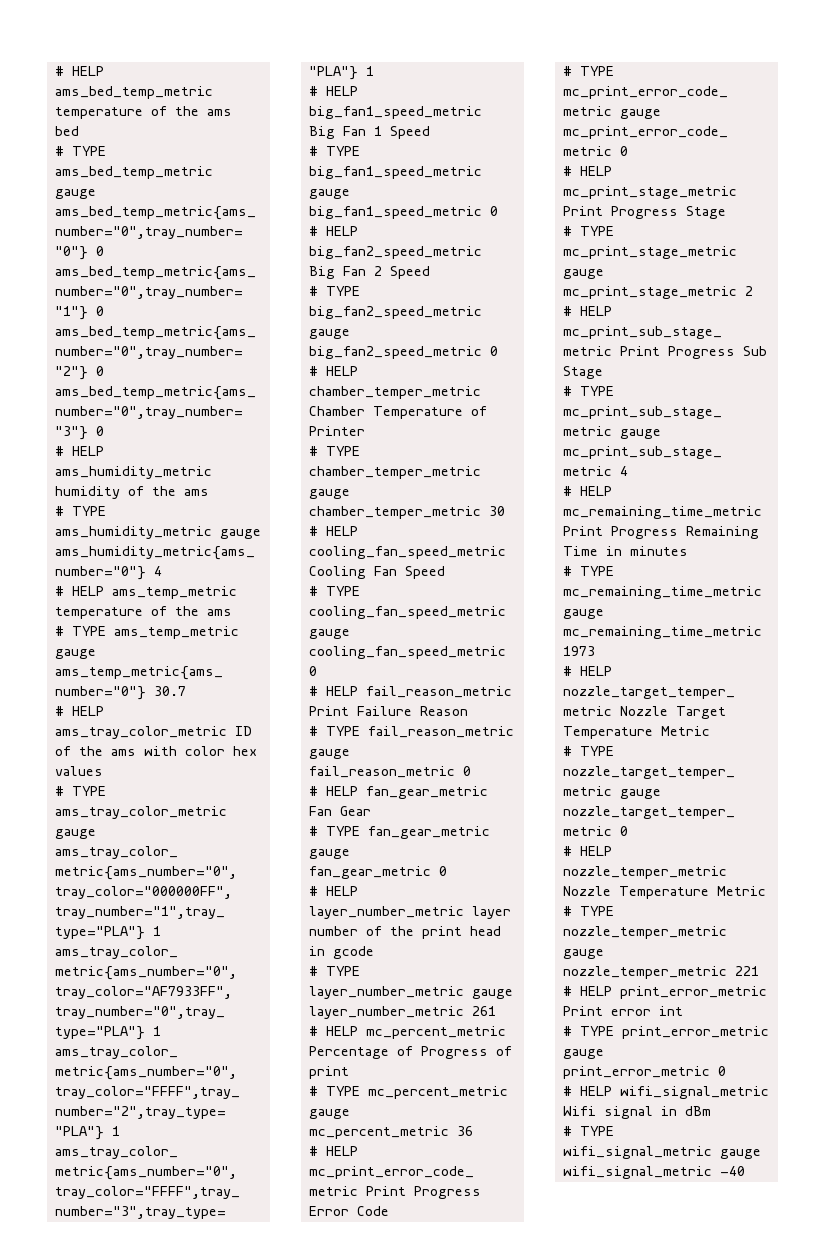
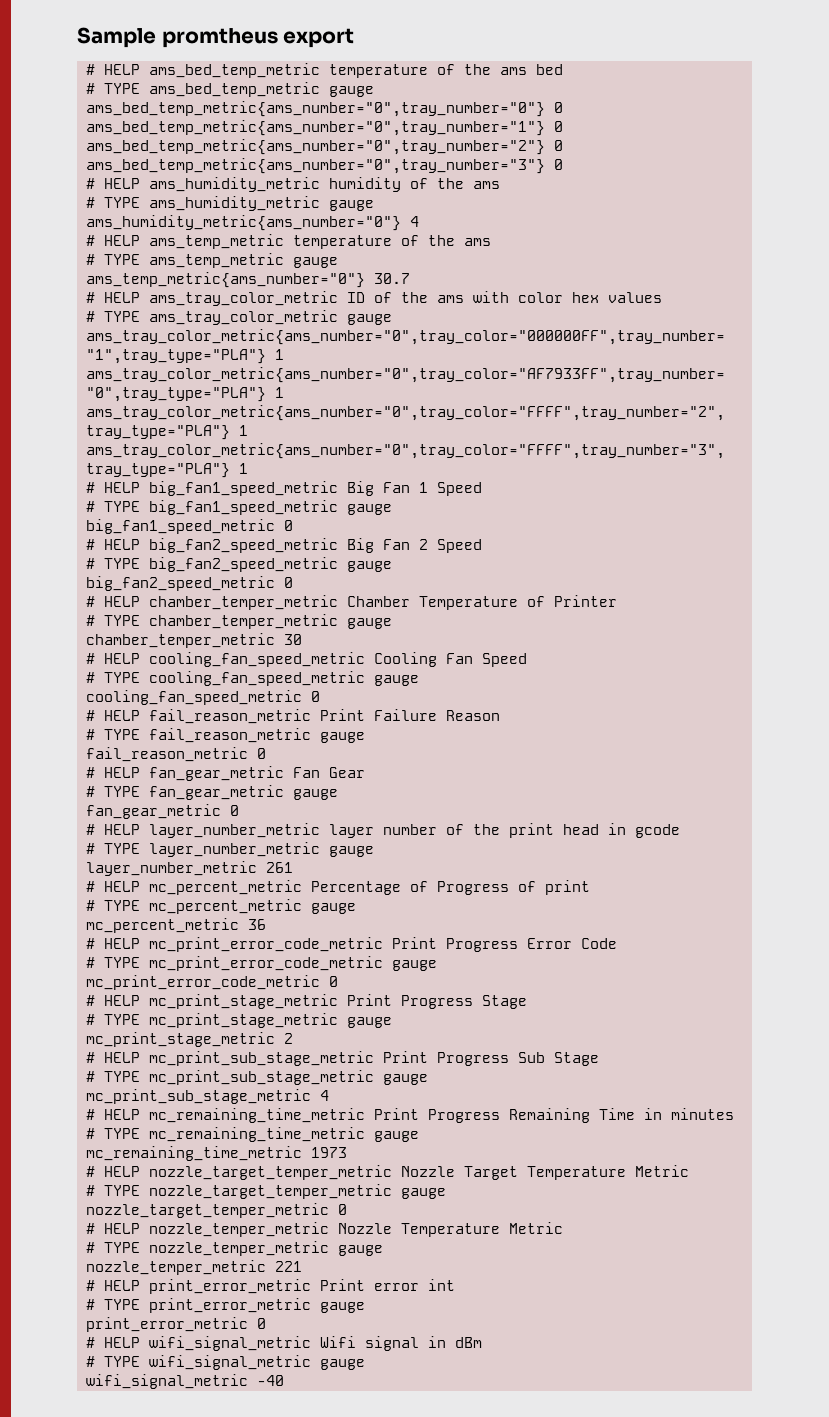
+ Sample promtheus export

